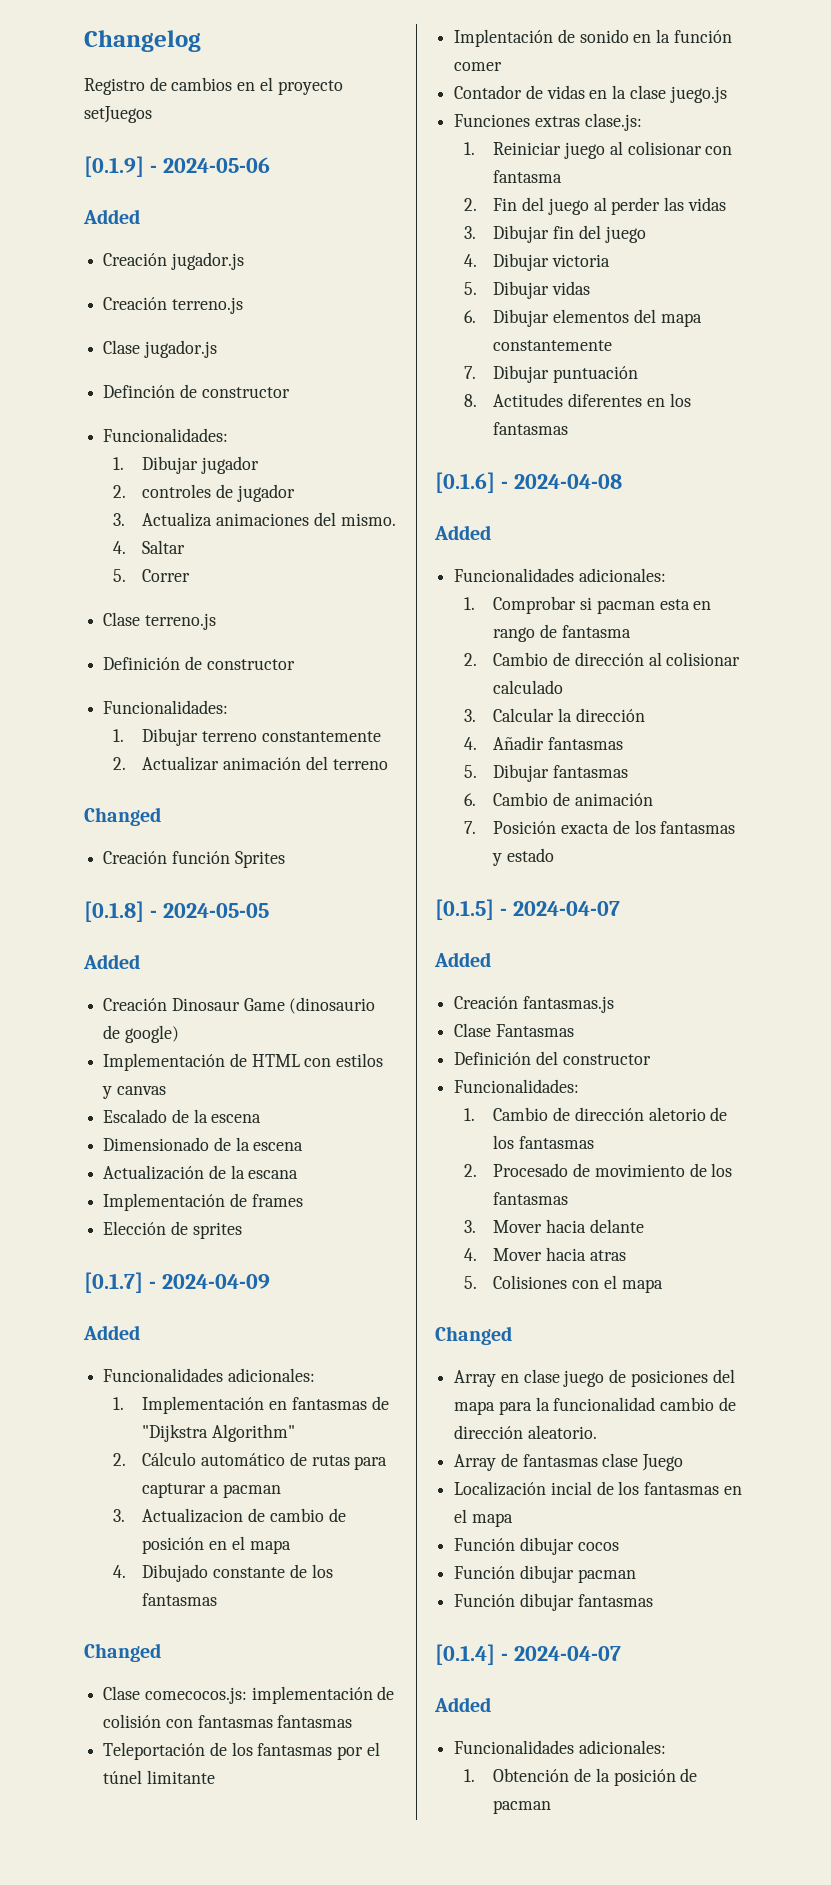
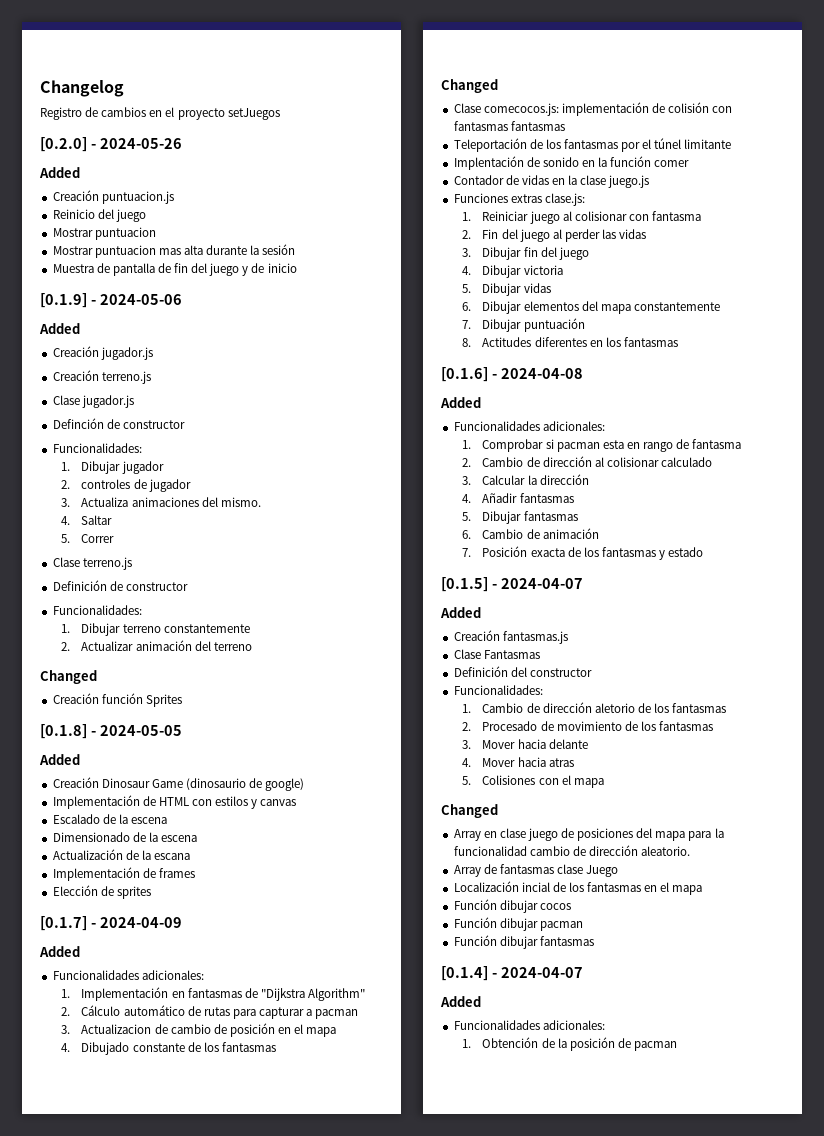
+ [0.2.0] - 2024-05-26
+ Added
+ Creación puntuacion.js
+ Reinicio del juego
+ Mostrar puntuacion
+ Mostrar puntuacion mas alta durante la sesión
+ Muestra de pantalla de fin del juego y de inicio

